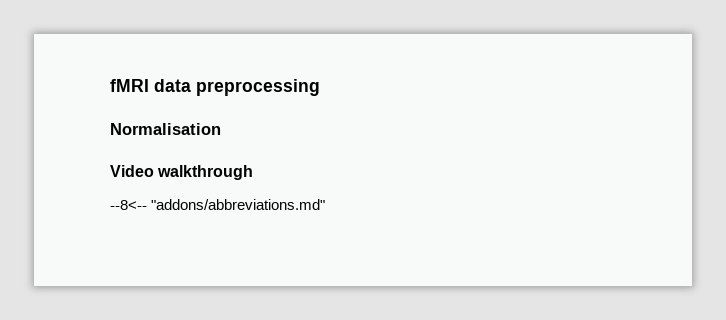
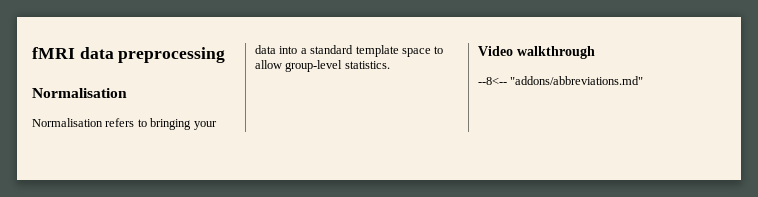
+ Normalisation refers to bringing your data into a standard template space to allow group-level statistics.

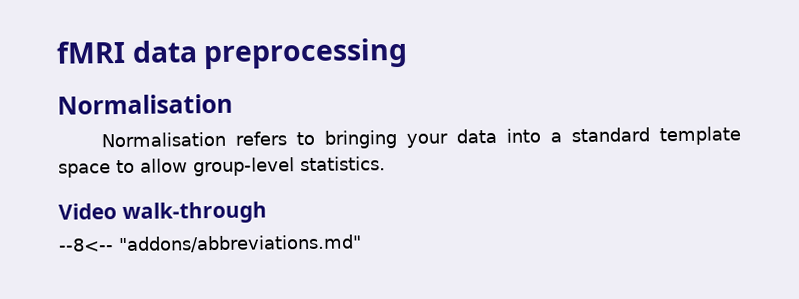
- Video walkthrough
+ Video walk-through

